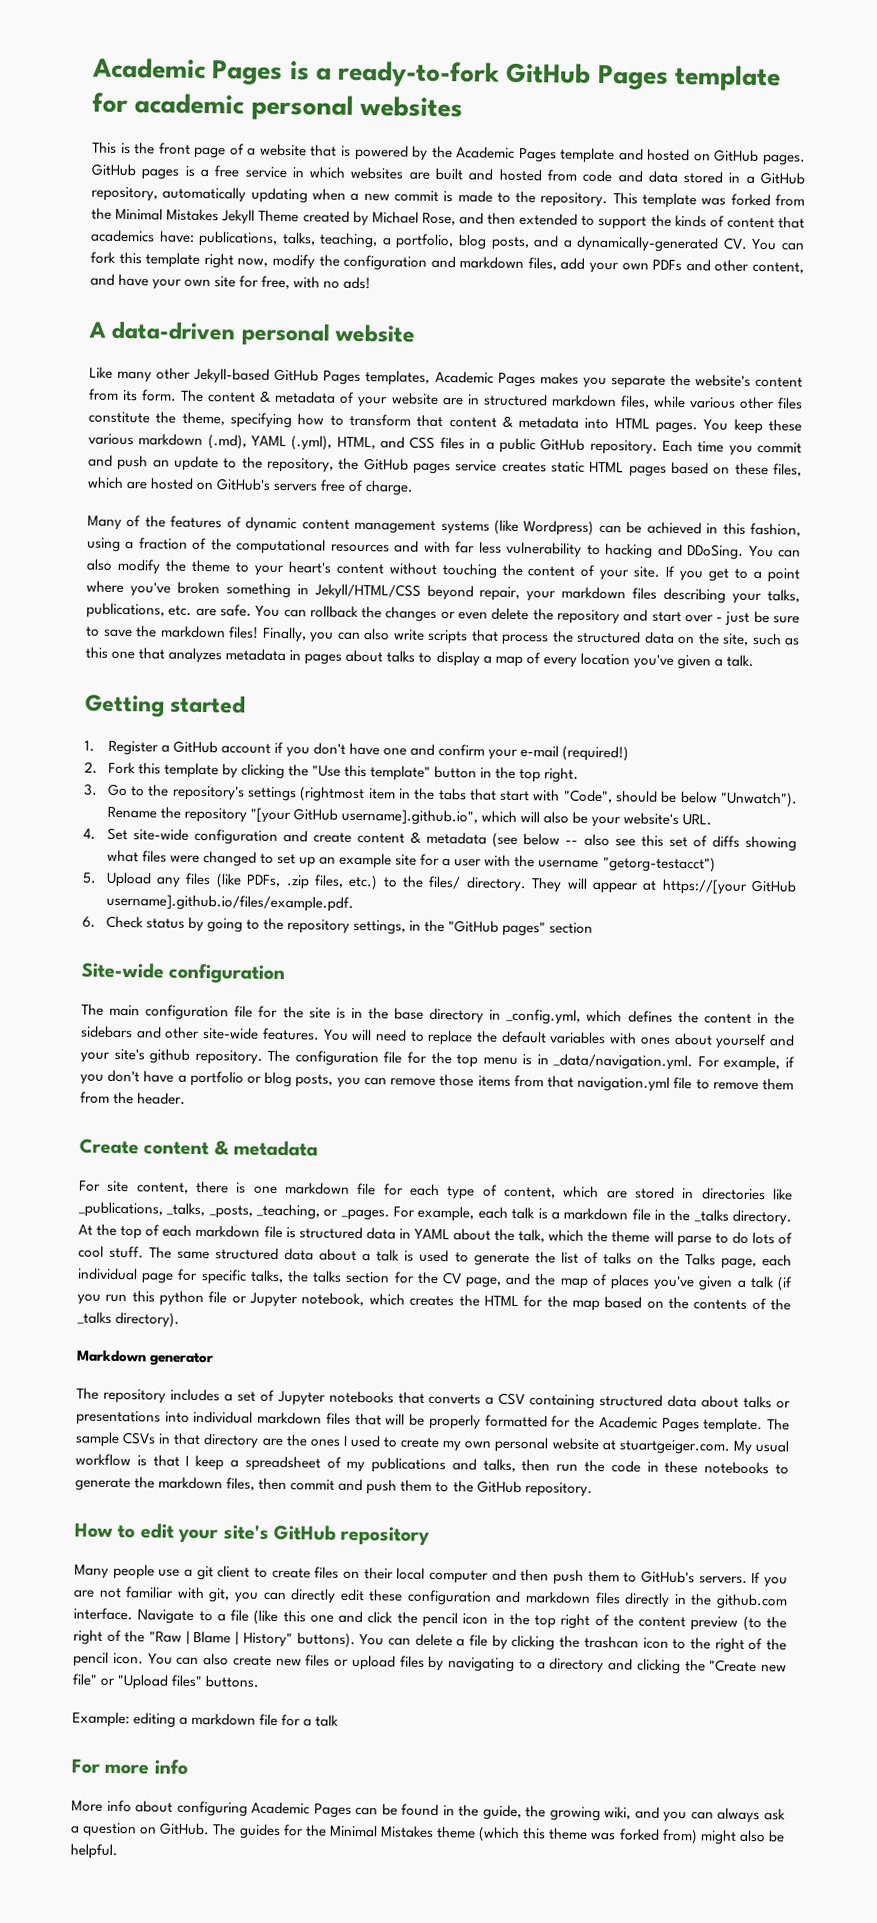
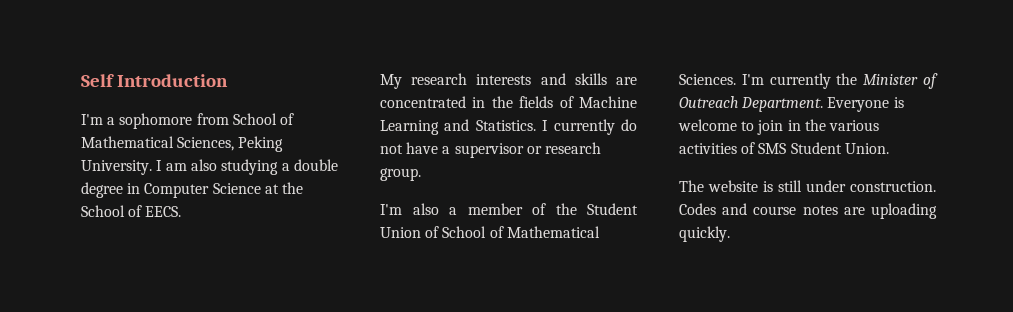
- Academic Pages is a ready-to-fork GitHub Pages template for academic personal websites
- This is the front page of a website that is powered by the Academic Pages template and hosted on GitHub pages. GitHub pages is a free service in which websites are built and hosted from code and data stored in a GitHub repository, automatically updating when a new commit is made to the repository. This template was forked from the Minimal Mistakes Jekyll Theme created by Michael Rose, and then extended to support the kinds of content that academics have: publications, talks, teaching, a portfolio, blog posts, and a dynamically-generated CV. You can fork this template right now, modify the configuration and markdown files, add your own PDFs and other content, and have your own site for free, with no ads!
- A data-driven personal website
- Like many other Jekyll-based GitHub Pages templates, Academic Pages makes you separate the website's content from its form. The content & metadata of your website are in structured markdown files, while various other files constitute the theme, specifying how to transform that content & metadata into HTML pages. You keep these various markdown (.md), YAML (.yml), HTML, and CSS files in a public GitHub repository. Each time you commit and push an update to the repository, the GitHub pages service creates static HTML pages based on these files, which are hosted on GitHub's servers free of charge.
- Many of the features of dynamic content management systems (like Wordpress) can be achieved in this fashion, using a fraction of the computational resources and with far less vulnerability to hacking and DDoSing. You can also modify the theme to your heart's content without touching the content of your site. If you get to a point where you've broken something in Jekyll/HTML/CSS beyond repair, your markdown files describing your talks, publications, etc. are safe. You can rollback the changes or even delete the repository and start over - just be sure to save the markdown files! Finally, you can also write scripts that process the structured data on the site, such as this one that analyzes metadata in pages about talks to display a map of every location you've given a talk.
- Getting started
- 1. Register a GitHub account if you don't have one and confirm your e-mail (required!)
- 2. Fork this template by clicking the "Use this template" button in the top right.
- 3. Go to the repository's settings (rightmost item in the tabs that start with "Code", should be below "Unwatch"). Rename the repository "[your GitHub username].github.io", which will also be your website's URL.
- 4. Set site-wide configuration and create content & metadata (see below -- also see this set of diffs showing what files were changed to set up an example site for a user with the username "getorg-testacct")
- 5. Upload any files (like PDFs, .zip files, etc.) to the files/ directory. They will appear at https://[your GitHub username].github.io/files/example.pdf.
- 6. Check status by going to the repository settings, in the "GitHub pages" section
- Site-wide configuration
- The main configuration file for the site is in the base directory in _config.yml, which defines the content in the sidebars and other site-wide features. You will need to replace the default variables with ones about yourself and your site's github repository. The configuration file for the top menu is in _data/navigation.yml. For example, if you don't have a portfolio or blog posts, you can remove those items from that navigation.yml file to remove them from the header.
- Create content & metadata
- For site content, there is one markdown file for each type of content, which are stored in directories like _publications, _talks, _posts, _teaching, or _pages. For example, each talk is a markdown file in the _talks directory. At the top of each markdown file is structured data in YAML about the talk, which the theme will parse to do lots of cool stuff. The same structured data about a talk is used to generate the list of talks on the Talks page, each individual page for specific talks, the talks section for the CV page, and the map of places you've given a talk (if you run this python file or Jupyter notebook, which creates the HTML for the map based on the contents of the _talks directory).
- Markdown generator
- The repository includes a set of Jupyter notebooks that converts a CSV containing structured data about talks or presentations into individual markdown files that will be properly formatted for the Academic Pages template. The sample CSVs in that directory are the ones I used to create my own personal website at stuartgeiger.com. My usual workflow is that I keep a spreadsheet of my publications and talks, then run the code in these notebooks to generate the markdown files, then commit and push them to the GitHub repository.
- How to edit your site's GitHub repository
- Many people use a git client to create files on their local computer and then push them to GitHub's servers. If you are not familiar with git, you can directly edit these configuration and markdown files directly in the github.com interface. Navigate to a file (like this one and click the pencil icon in the top right of the content preview (to the right of the "Raw | Blame | History" buttons). You can delete a file by clicking the trashcan icon to the right of the pencil icon. You can also create new files or upload files by navigating to a directory and clicking the "Create new file" or "Upload files" buttons.
- Example: editing a markdown file for a talk
- For more info
- More info about configuring Academic Pages can be found in the guide, the growing wiki, and you can always ask a question on GitHub. The guides for the Minimal Mistakes theme (which this theme was forked from) might also be helpful.
+ Self Introduction
+ I'm a sophomore from School of Mathematical Sciences, Peking University. I am also studying a double degree in Computer Science at the School of EECS.
+ My research interests and skills are concentrated in the fields of Machine Learning and Statistics. I currently do not have a supervisor or research group.
+ I'm also a member of the Student Union of School of Mathematical Sciences. I'm currently the Minister of Outreach Department. Everyone is welcome to join in the various activities of SMS Student Union.
+ The website is still under construction. Codes and course notes are uploading quickly.

